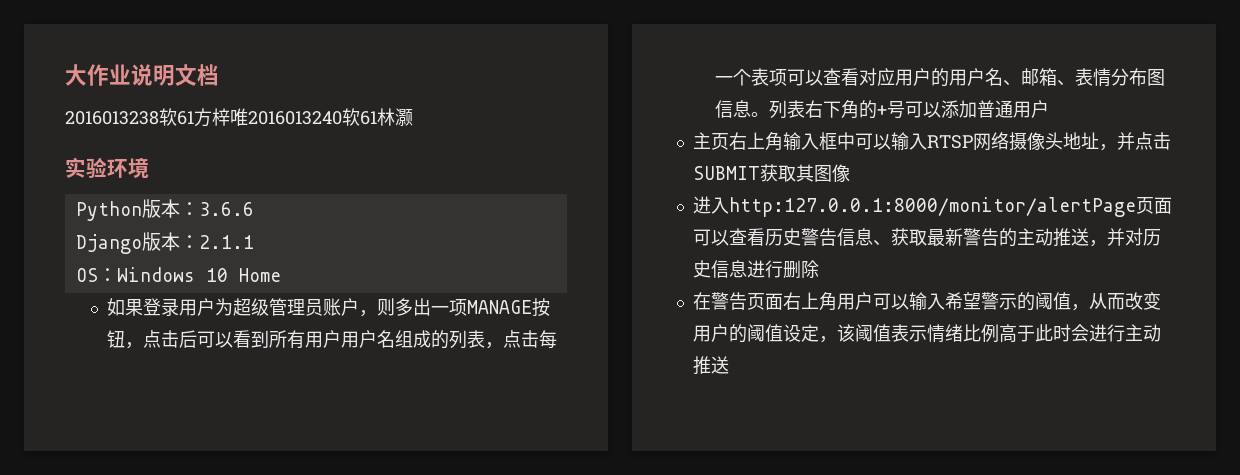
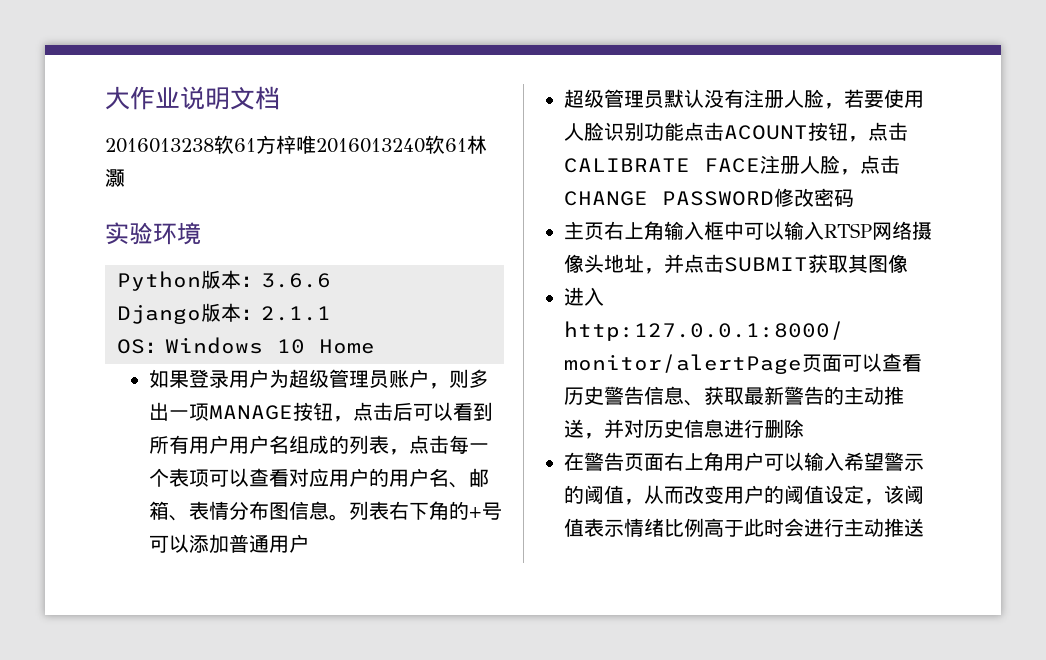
+ 超级管理员默认没有注册人脸，若要使用人脸识别功能点击ACOUNT按钮，点击CALIBRATE FACE注册人脸，点击CHANGE PASSWORD修改密码

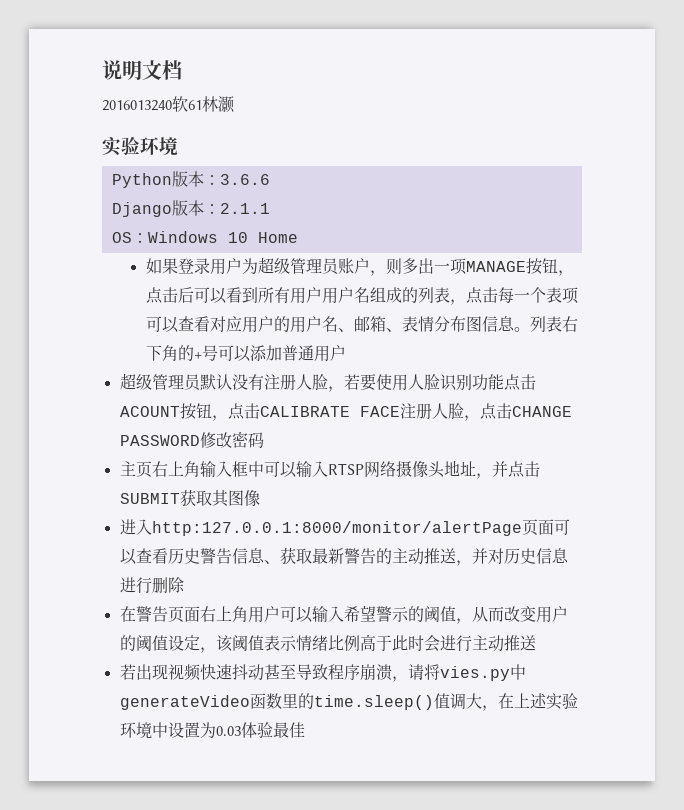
- 大作业说明文档
+ 说明文档
- 2016013238软61方梓唯2016013240软61林灏
+ 2016013240软61林灏
+ 若出现视频快速抖动甚至导致程序崩溃，请将vies.py中generateVideo函数里的time.sleep()值调大，在上述实验环境中设置为0.03体验最佳

